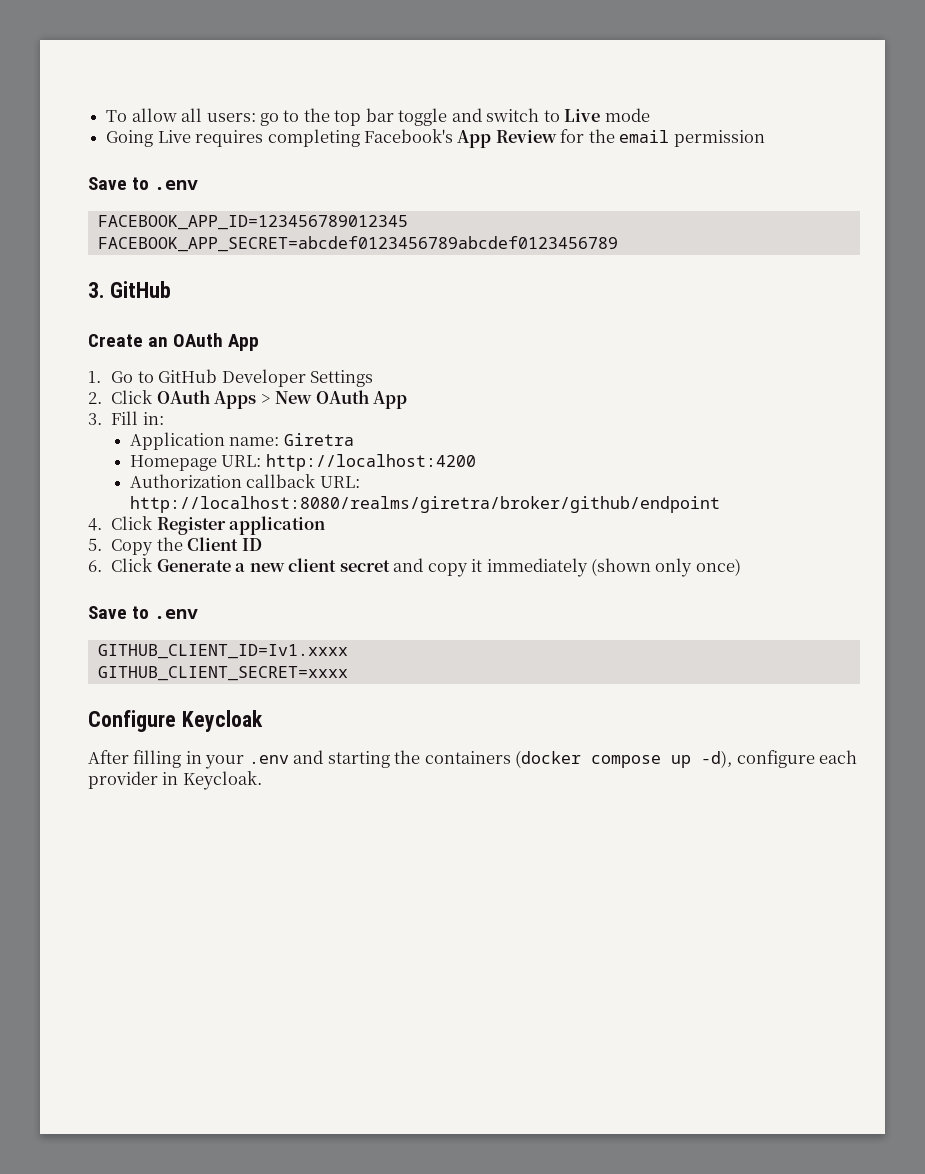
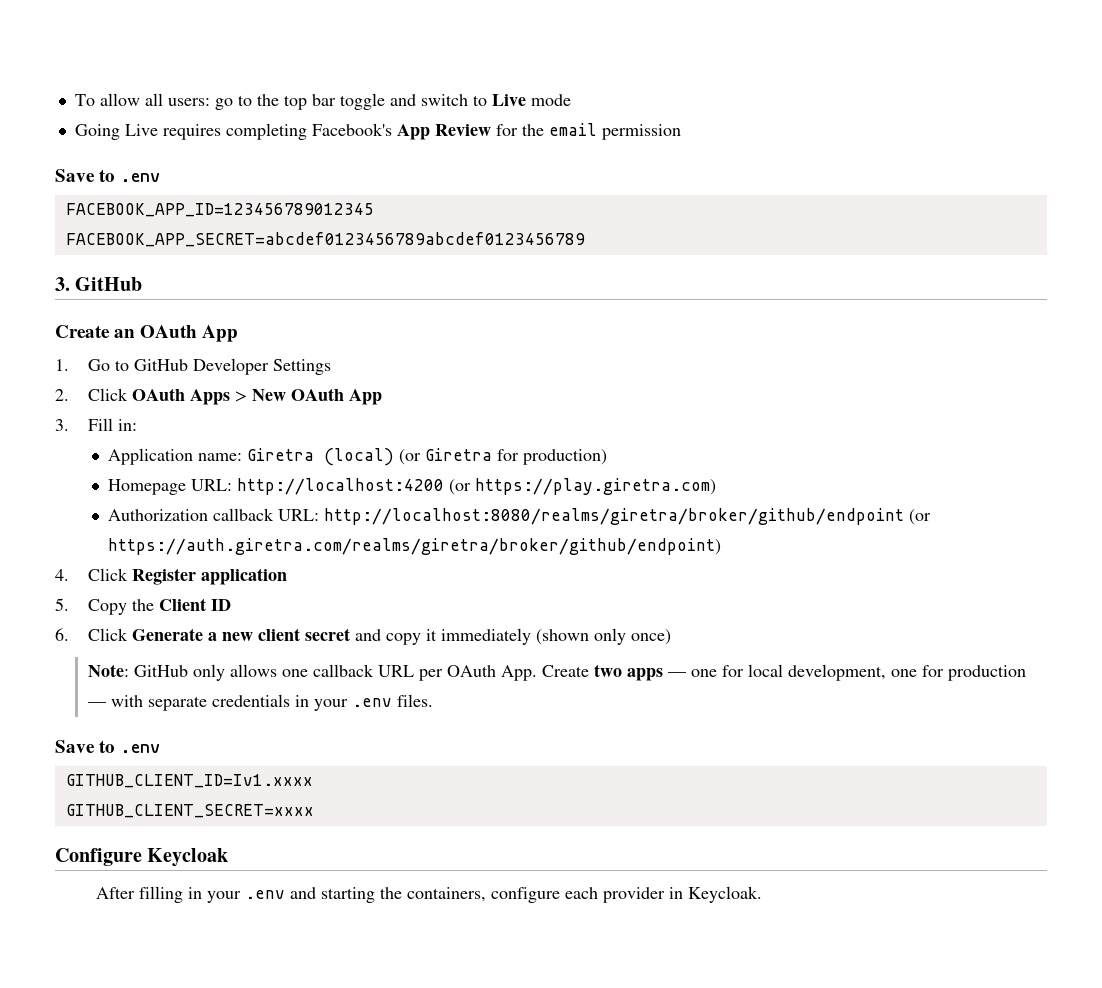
- Application name: Giretra
+ Application name: Giretra (local) (or Giretra for production)
- Homepage URL: http://localhost:4200
+ Homepage URL: http://localhost:4200 (or https://play.giretra.com)
- Authorization callback URL: http://localhost:8080/realms/giretra/broker/github/endpoint
+ Authorization callback URL: http://localhost:8080/realms/giretra/broker/github/endpoint (or https://auth.giretra.com/realms/giretra/broker/github/endpoint)
+ Note: GitHub only allows one callback URL per OAuth App. Create two apps — one for local development, one for production — with separate credentials in your .env files.
- After filling in your .env and starting the containers (docker compose up -d), configure each provider in Keycloak.
+ After filling in your .env and starting the containers, configure each provider in Keycloak.

